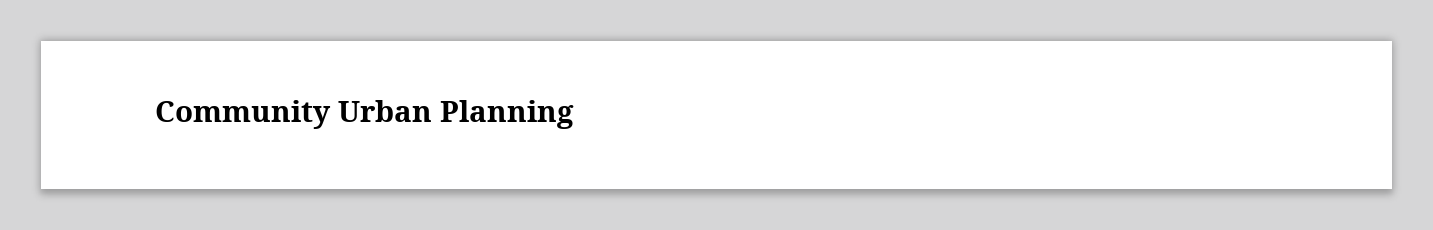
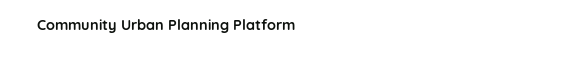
- Community Urban Planning
+ Community Urban Planning Platform

